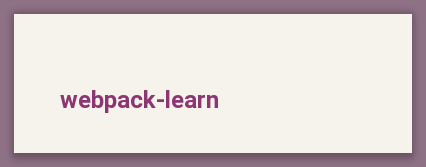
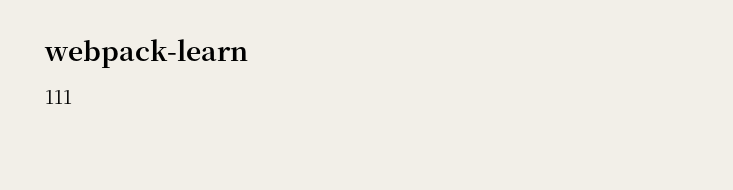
+ 111

